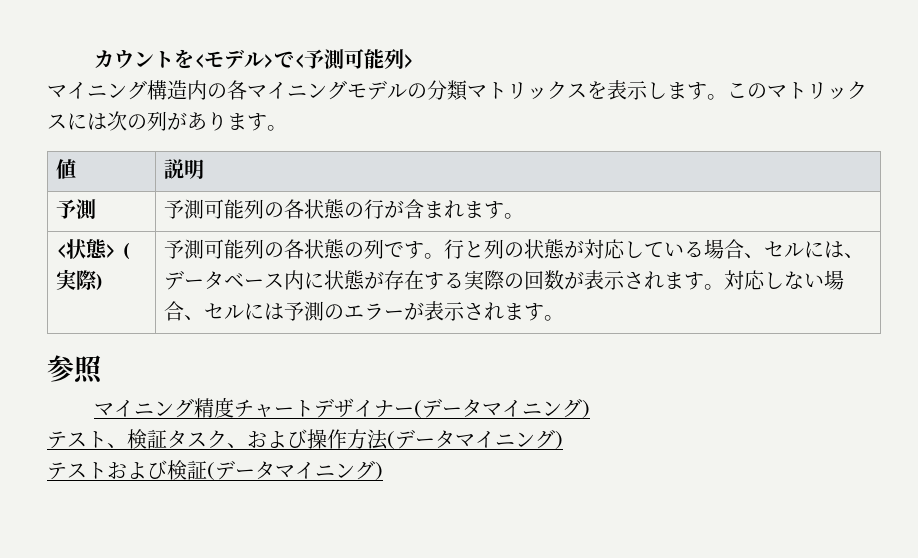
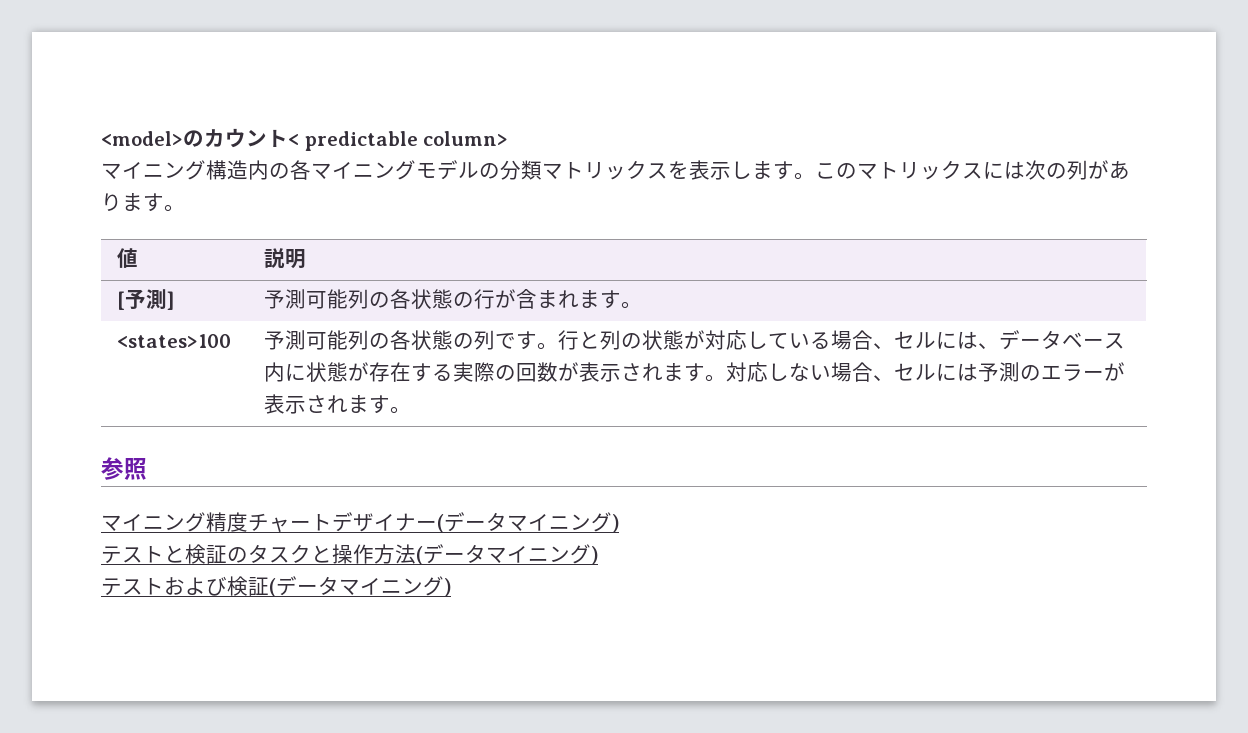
- カウントを<モデル>で<予測可能列>
+ <model>のカウント< predictable column>
- 予測 | 予測可能列の各状態の行が含まれます。
+ [予測] | 予測可能列の各状態の行が含まれます。
- <状態> (実際)
+ <states>100
- テスト、検証タスク、および操作方法(データマイニング)
+ テストと検証のタスクと操作方法(データマイニング)

